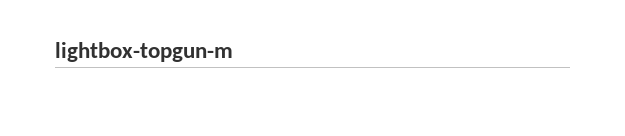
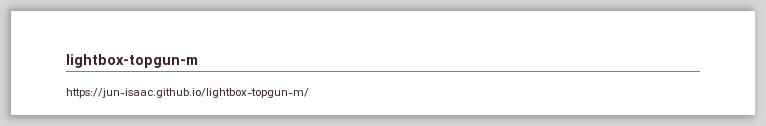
+ https://jun-isaac.github.io/lightbox-topgun-m/

